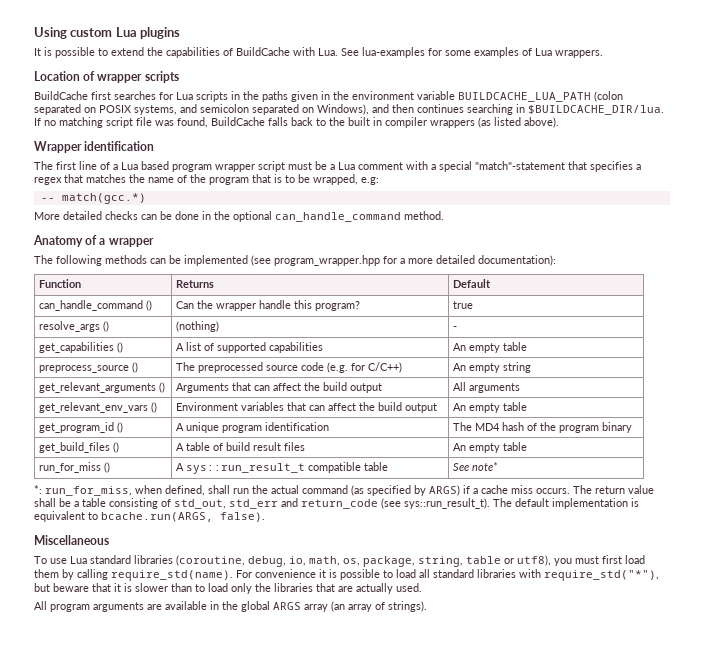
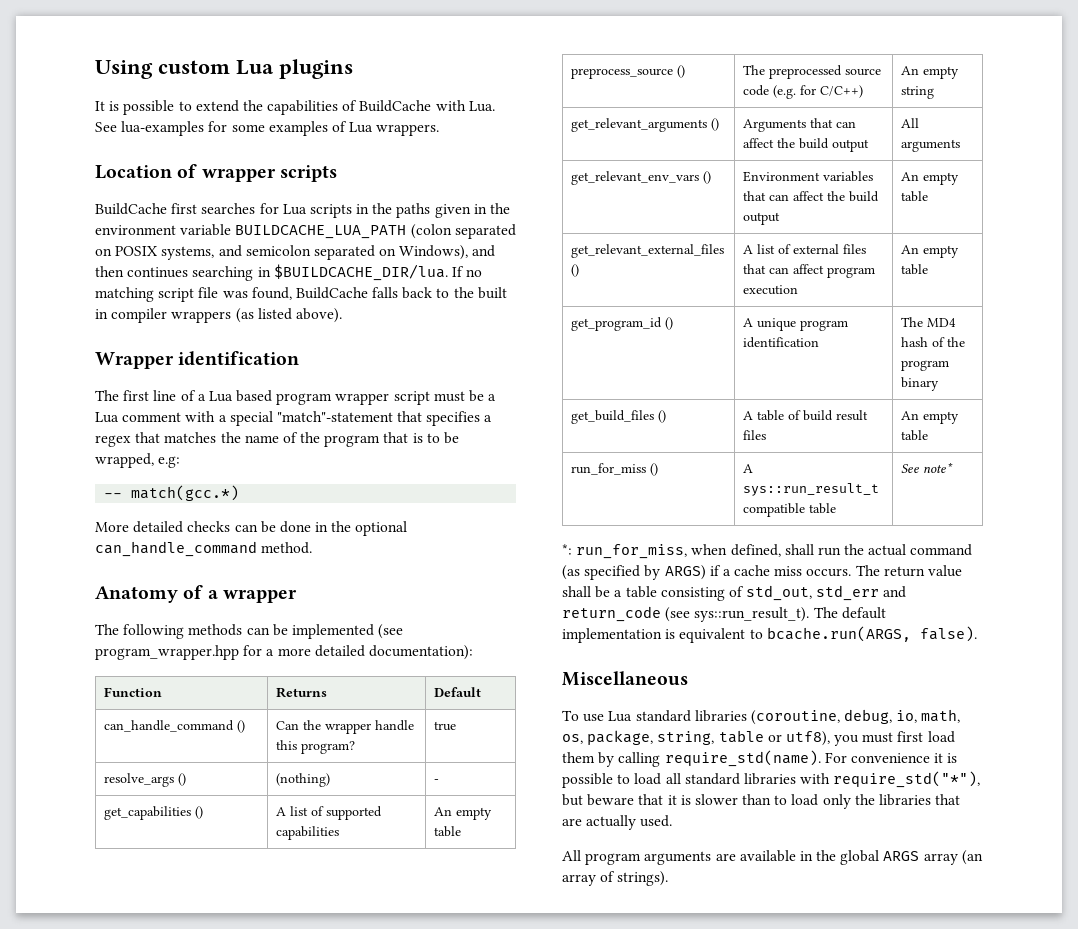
+ get_relevant_external_files () | A list of external files that can affect program execution | An empty table

